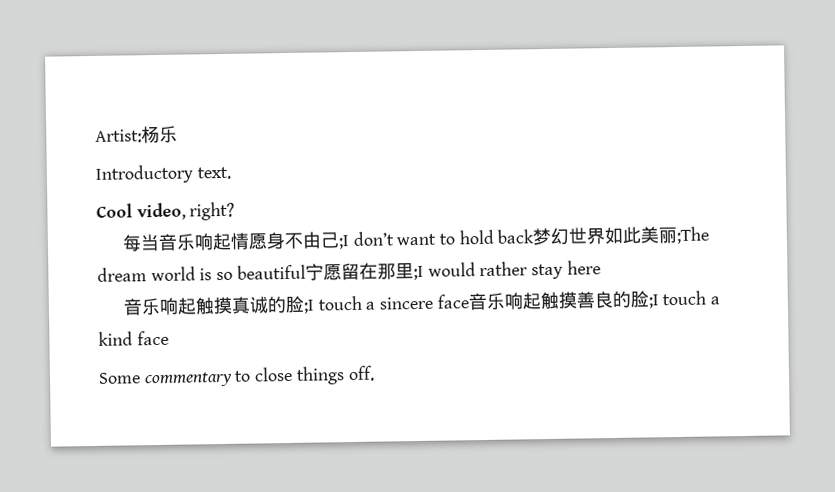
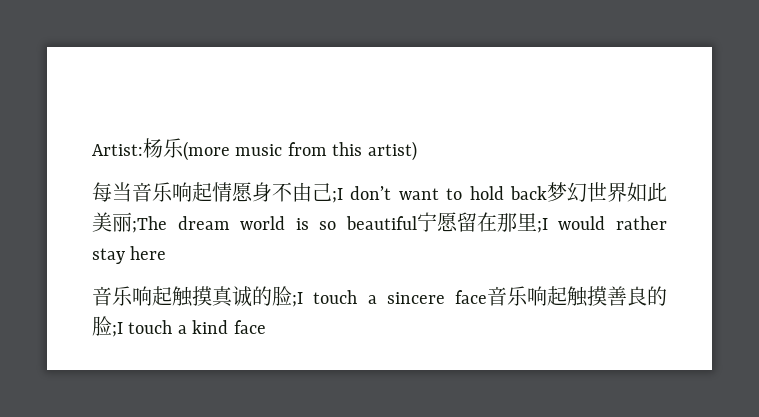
- Artist:杨乐
- Introductory text.
- Cool video, right?
+ Artist:杨乐(more music from this artist)
- Some commentary to close things off.

